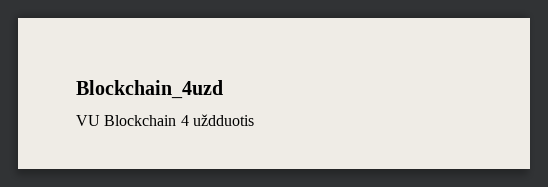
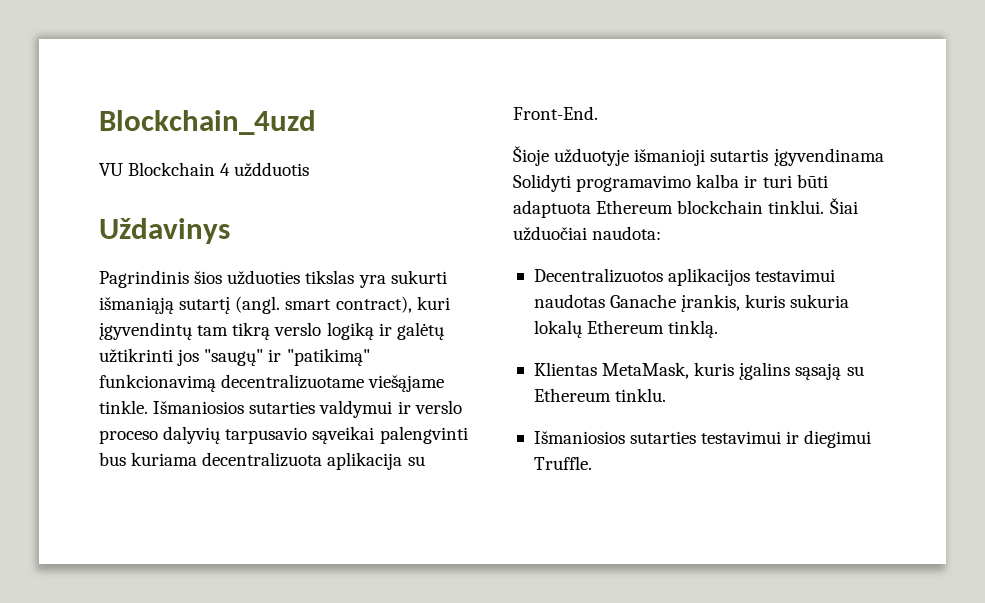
+ Uždavinys
+ Pagrindinis šios užduoties tikslas yra sukurti išmaniąją sutartį (angl. smart contract), kuri įgyvendintų tam tikrą verslo logiką ir galėtų užtikrinti jos "saugų" ir "patikimą" funkcionavimą decentralizuotame viešąjame tinkle. Išmaniosios sutarties valdymui ir verslo proceso dalyvių tarpusavio sąveikai palengvinti bus kuriama decentralizuota aplikacija su Front-End.
+ Šioje užduotyje išmanioji sutartis įgyvendinama Solidyti programavimo kalba ir turi būti adaptuota Ethereum blockchain tinklui. Šiai užduočiai naudota:
+ Decentralizuotos aplikacijos testavimui naudotas Ganache įrankis, kuris sukuria lokalų Ethereum tinklą.
+ Klientas MetaMask, kuris įgalins sąsają su Ethereum tinklu.
+ Išmaniosios sutarties testavimui ir diegimui Truffle.

